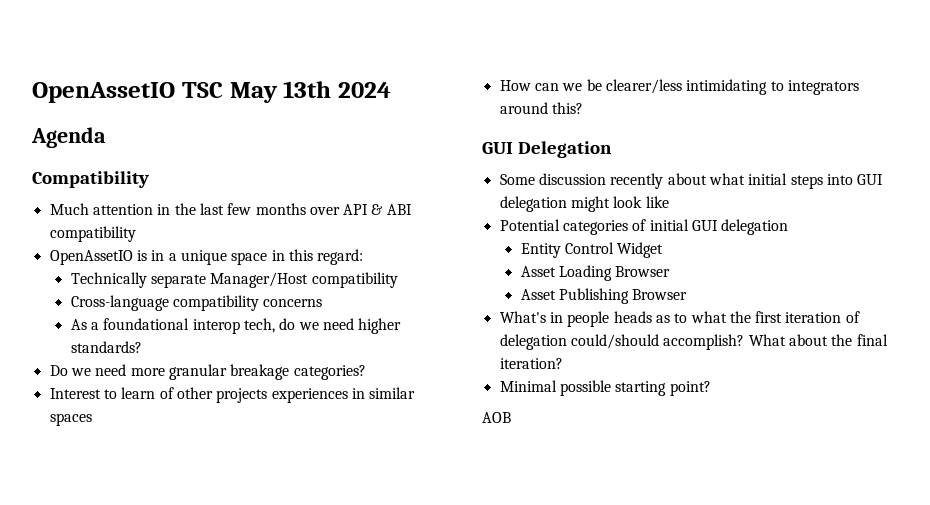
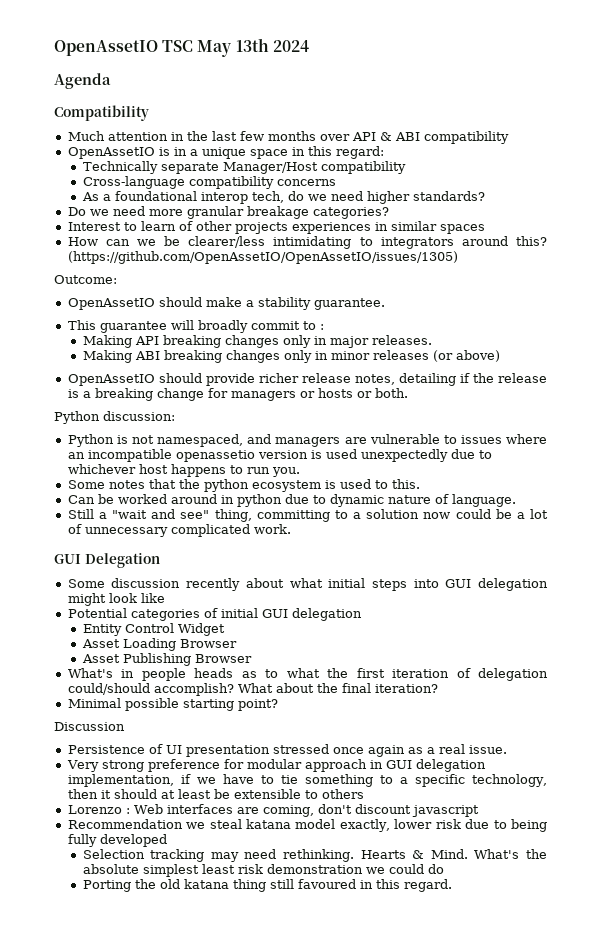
+ (https://github.com/OpenAssetIO/OpenAssetIO/issues/1305)
+ Outcome:
+ OpenAssetIO should make a stability guarantee.
+ This guarantee will broadly commit to :
+ Making API breaking changes only in major releases.
+ Making ABI breaking changes only in minor releases (or above)
+ OpenAssetIO should provide richer release notes, detailing if the release is a breaking change for managers or hosts or both.
+ Python discussion:
+ Python is not namespaced, and managers are vulnerable to issues where an incompatible openassetio version is used unexpectedly due to whichever host happens to run you.
+ Some notes that the python ecosystem is used to this.
+ Can be worked around in python due to dynamic nature of language.
+ Still a "wait and see" thing, committing to a solution now could be a lot of unnecessary complicated work.
- AOB
+ Discussion
+ Persistence of UI presentation stressed once again as a real issue.
+ Very strong preference for modular approach in GUI delegation implementation, if we have to tie something to a specific technology, then it should at least be extensible to others
+ Lorenzo : Web interfaces are coming, don't discount javascript
+ Recommendation we steal katana model exactly, lower risk due to being fully developed
+ Selection tracking may need rethinking. Hearts & Mind. What's the absolute simplest least risk demonstration we could do
+ Porting the old katana thing still favoured in this regard.

